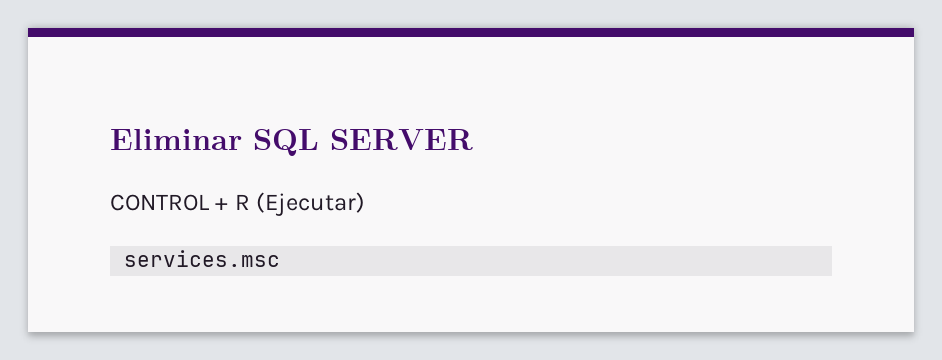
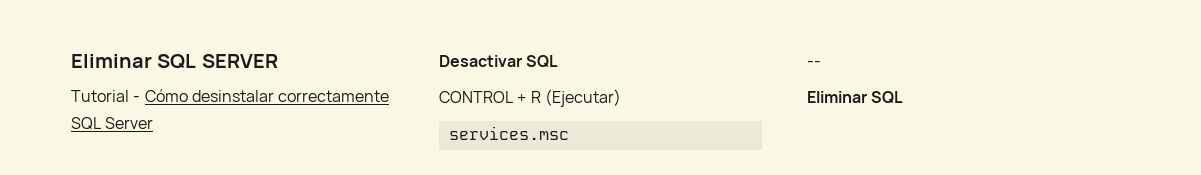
+ Tutorial - Cómo desinstalar correctamente SQL Server
+ Desactivar SQL
+ --
+ Eliminar SQL

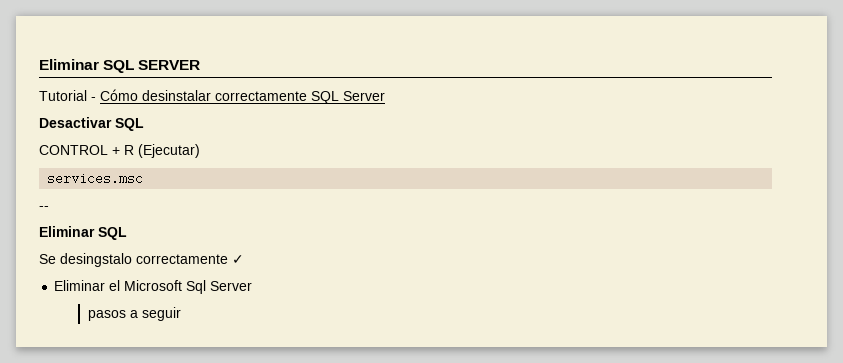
+ Se desingstalo correctamente ✓
+ Eliminar el Microsoft Sql Server
+ pasos a seguir

